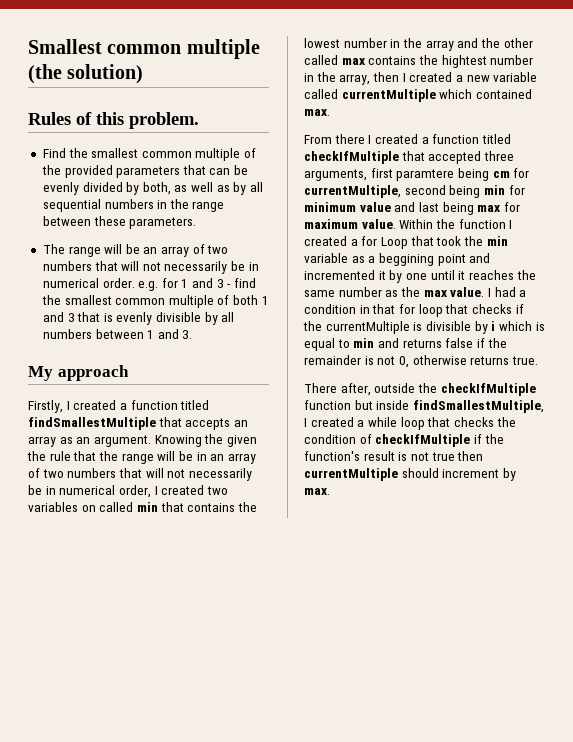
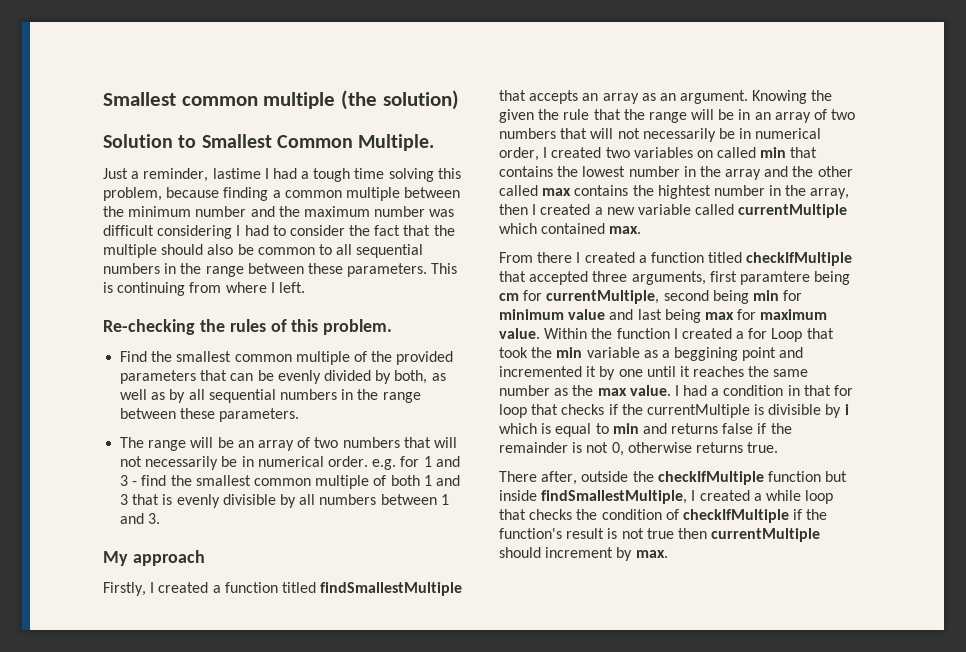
- Rules of this problem.
+ Solution to Smallest Common Multiple.
+ Just a reminder, lastime I had a tough time solving this problem, because finding a common multiple between the minimum number and the maximum number was difficult considering I had to consider the fact that the multiple should also be common to all sequential numbers in the range between these parameters. This is continuing from where I left.
+ Re-checking the rules of this problem.

